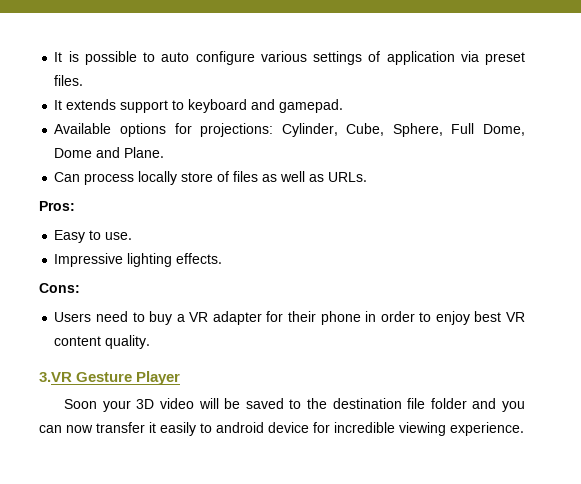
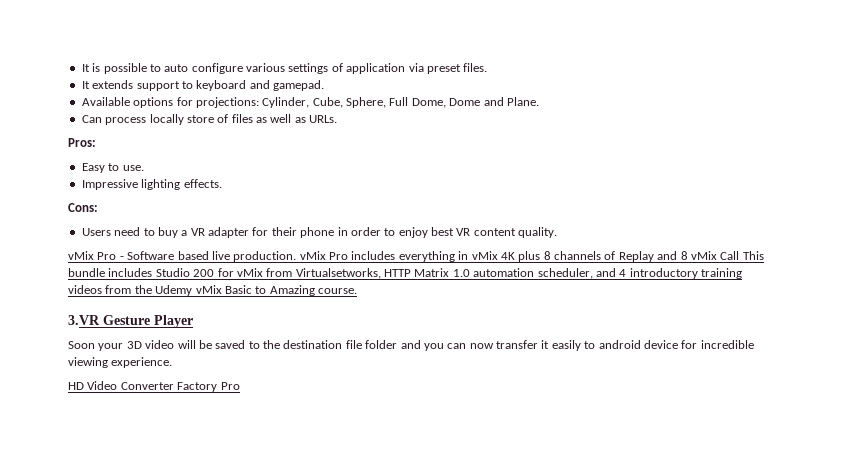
+ vMix Pro - Software based live production. vMix Pro includes everything in vMix 4K plus 8 channels of Replay and 8 vMix Call This bundle includes Studio 200 for vMix from Virtualsetworks, HTTP Matrix 1.0 automation scheduler, and 4 introductory training videos from the Udemy vMix Basic to Amazing course.
+ HD Video Converter Factory Pro

